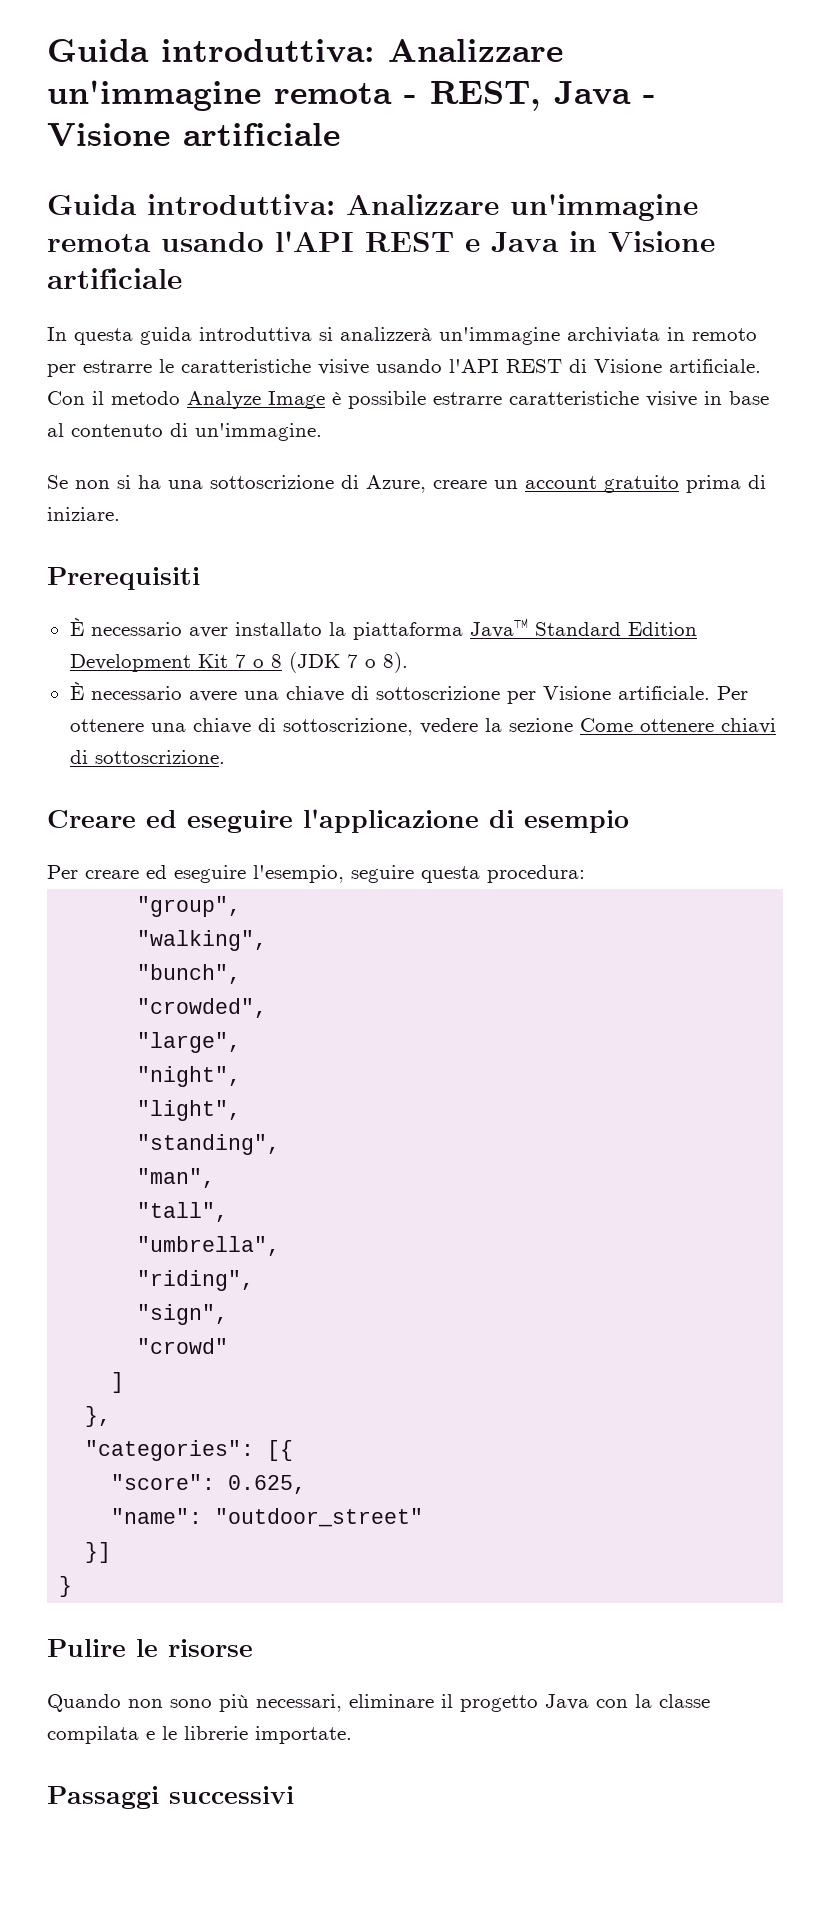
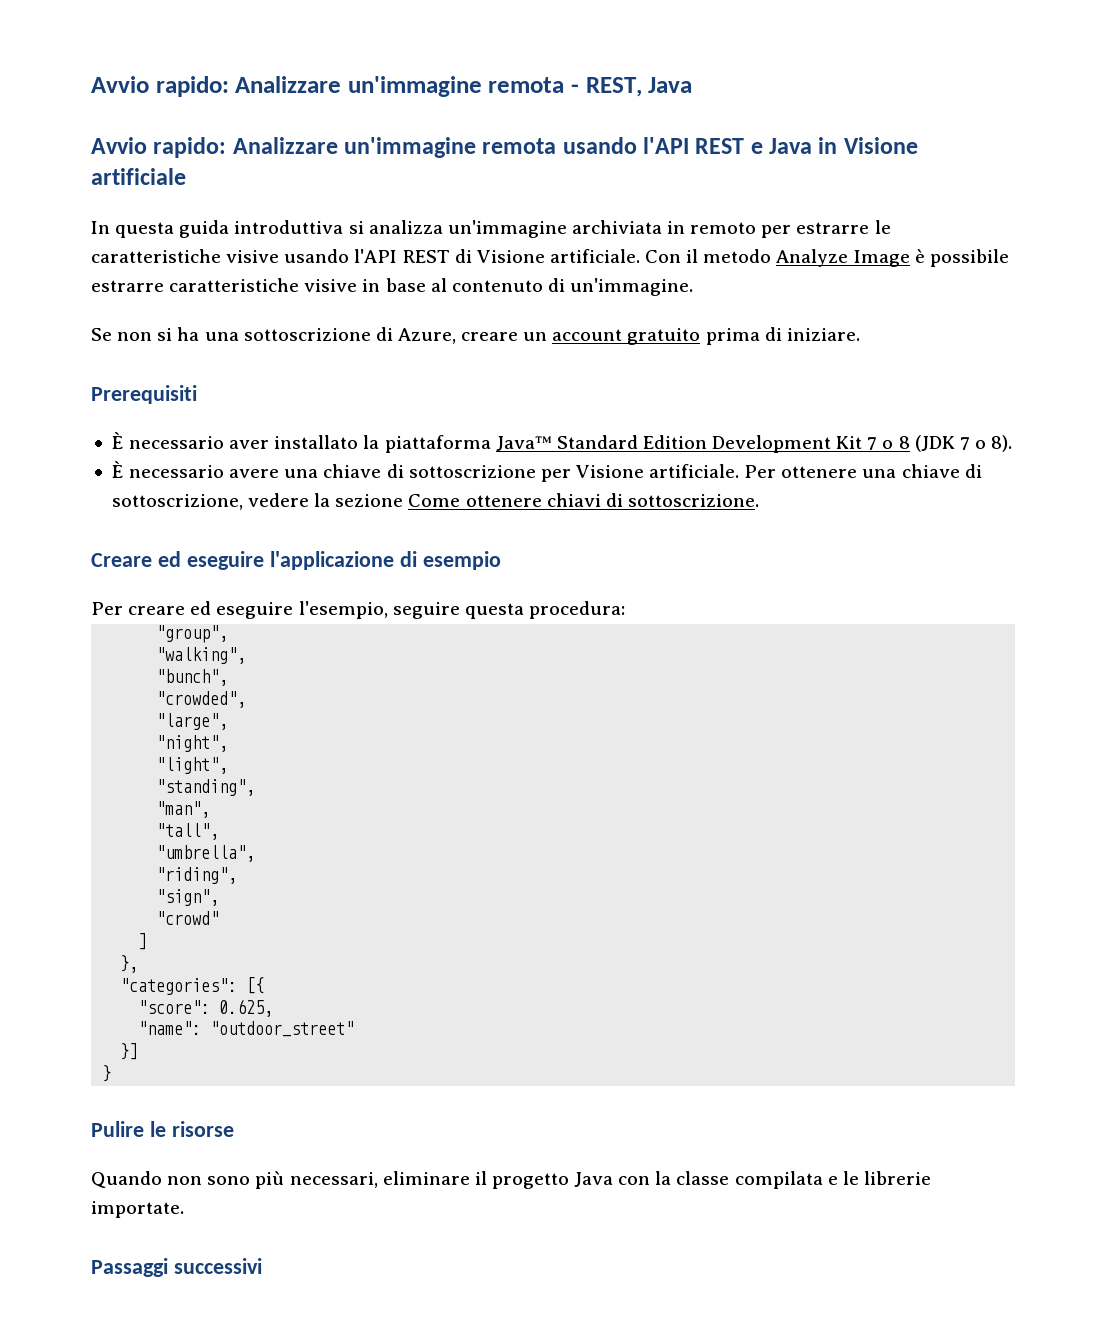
- Guida introduttiva: Analizzare un'immagine remota - REST, Java - Visione artificiale
- Guida introduttiva: Analizzare un'immagine remota usando l'API REST e Java in Visione artificiale
+ Avvio rapido: Analizzare un'immagine remota - REST, Java
+ Avvio rapido: Analizzare un'immagine remota usando l'API REST e Java in Visione artificiale
- In questa guida introduttiva si analizzerà un'immagine archiviata in remoto per estrarre le caratteristiche visive usando l'API REST di Visione artificiale.
+ In questa guida introduttiva si analizza un'immagine archiviata in remoto per estrarre le caratteristiche visive usando l'API REST di Visione artificiale.

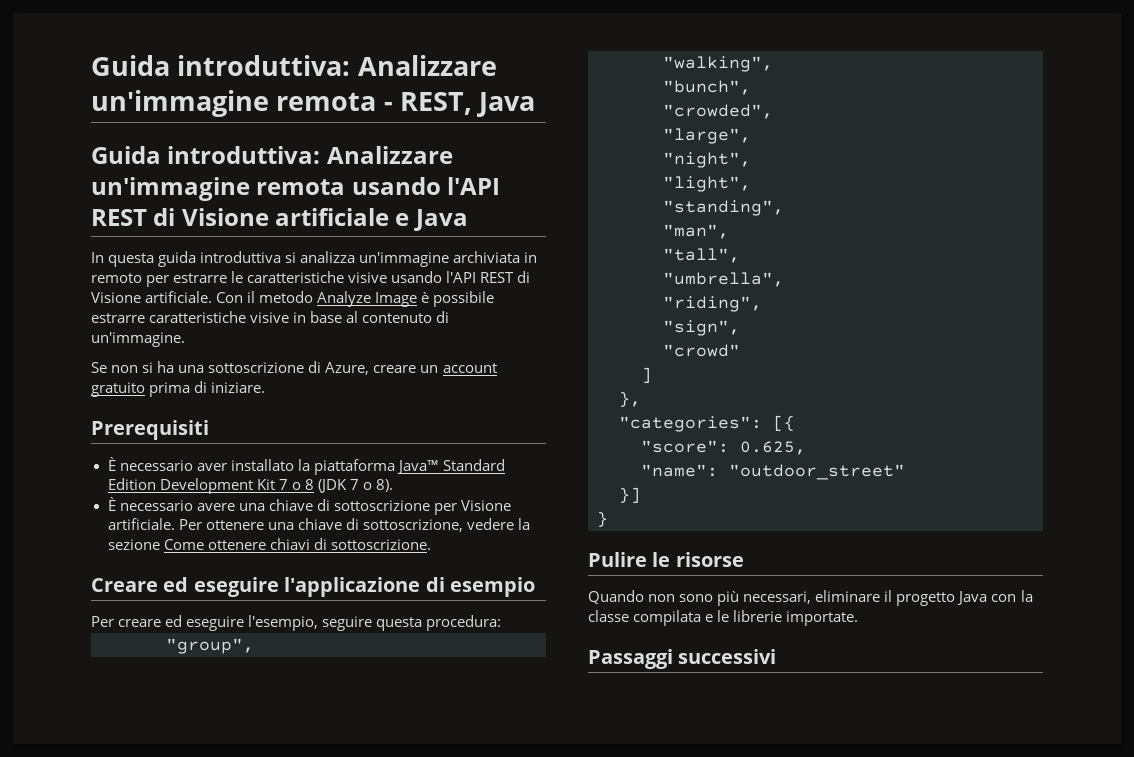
- Avvio rapido: Analizzare un'immagine remota - REST, Java
+ Guida introduttiva: Analizzare un'immagine remota - REST, Java
- Avvio rapido: Analizzare un'immagine remota usando l'API REST e Java in Visione artificiale
+ Guida introduttiva: Analizzare un'immagine remota usando l'API REST di Visione artificiale e Java

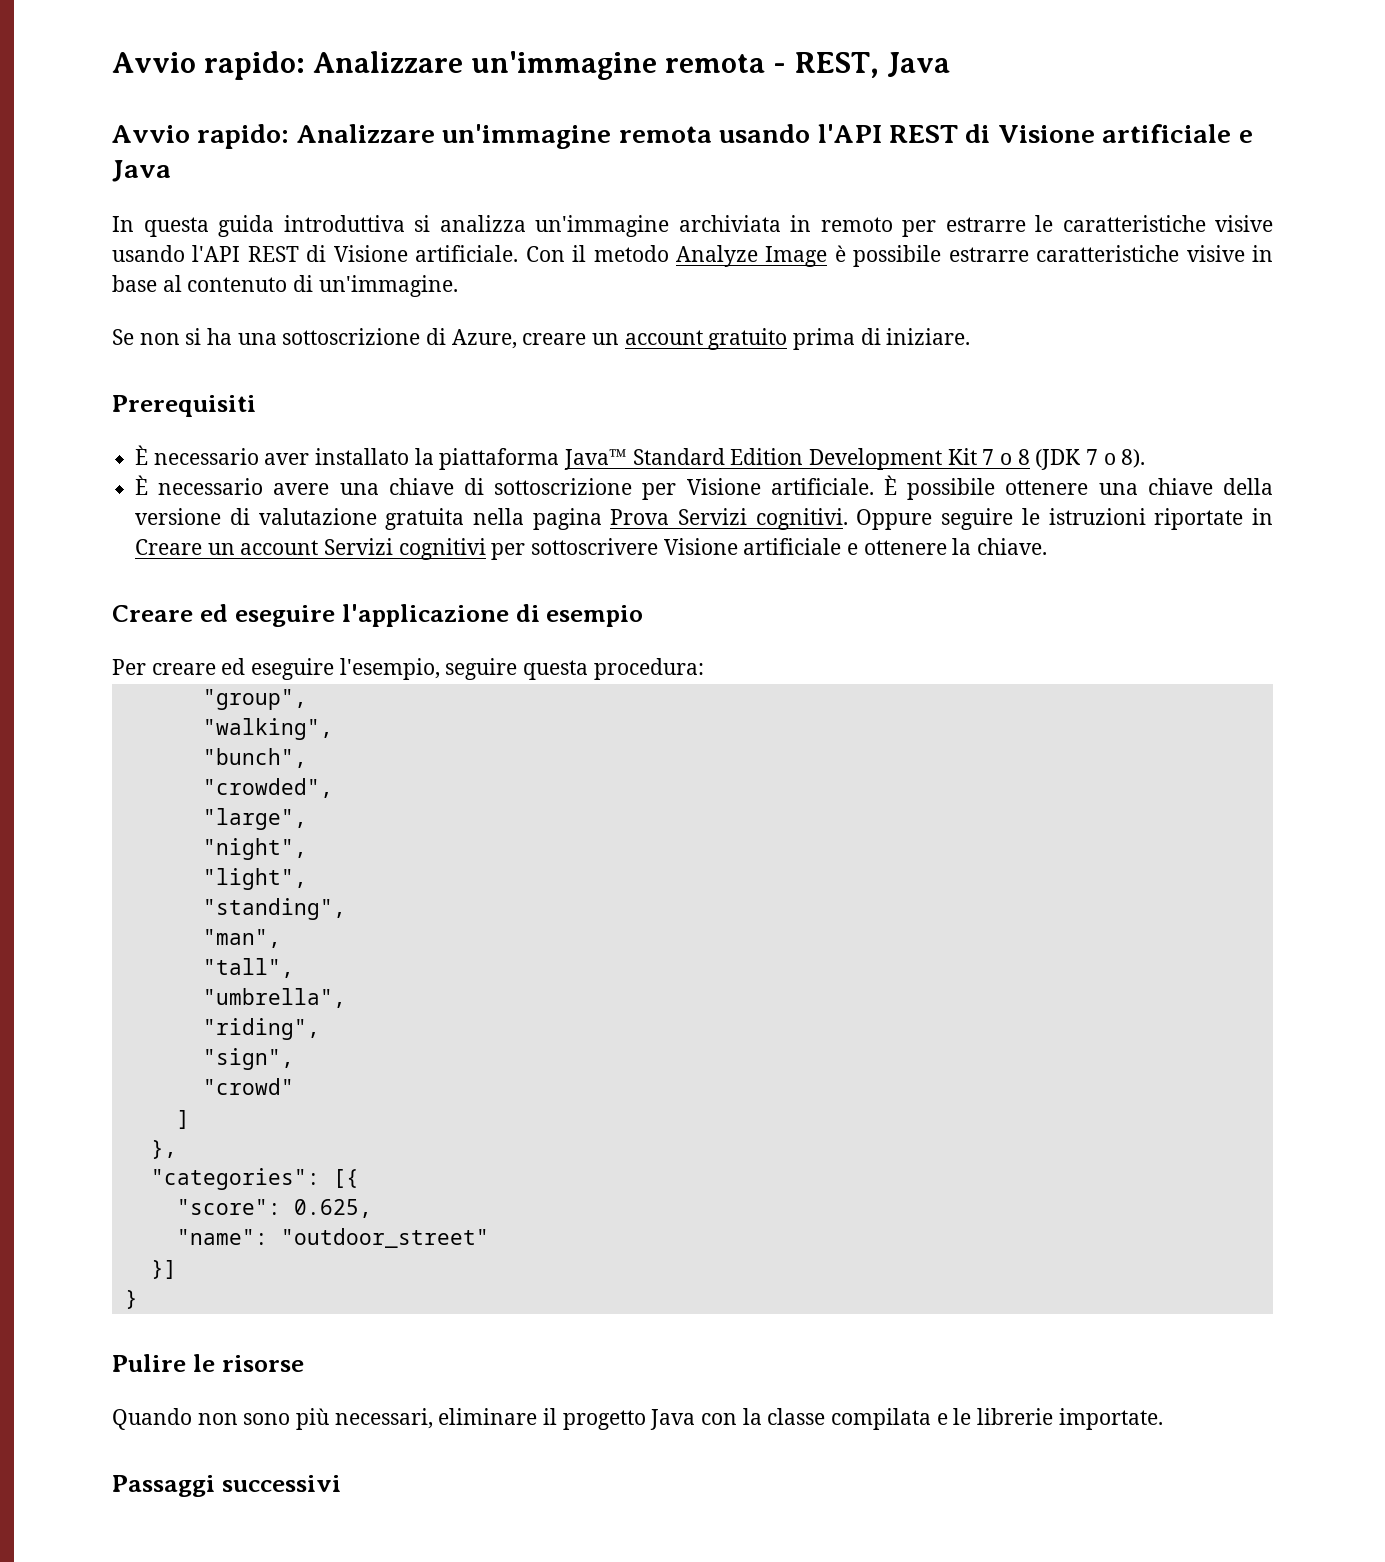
- Guida introduttiva: Analizzare un'immagine remota - REST, Java
+ Avvio rapido: Analizzare un'immagine remota - REST, Java
- Guida introduttiva: Analizzare un'immagine remota usando l'API REST di Visione artificiale e Java
+ Avvio rapido: Analizzare un'immagine remota usando l'API REST di Visione artificiale e Java
- Per ottenere una chiave di sottoscrizione, vedere la sezione Come ottenere chiavi di sottoscrizione.
+ È possibile ottenere una chiave della versione di valutazione gratuita nella pagina Prova Servizi cognitivi. Oppure seguire le istruzioni riportate in Creare un account Servizi cognitivi per sottoscrivere Visione artificiale e ottenere la chiave.

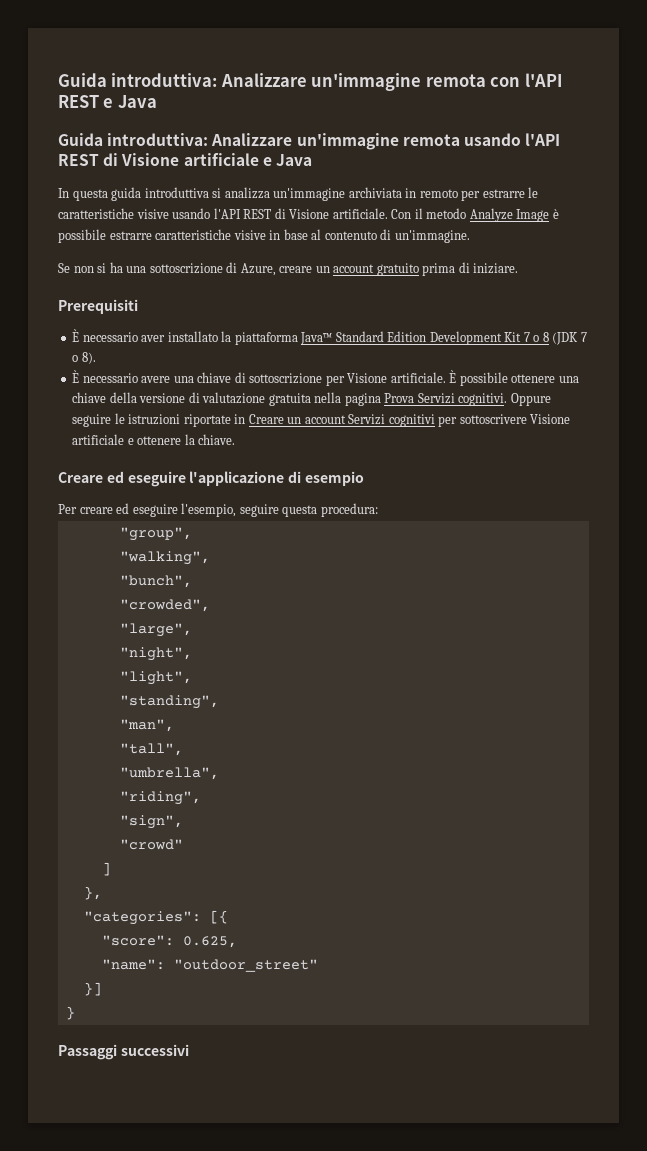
- Avvio rapido: Analizzare un'immagine remota - REST, Java
- Avvio rapido: Analizzare un'immagine remota usando l'API REST di Visione artificiale e Java
+ Guida introduttiva: Analizzare un'immagine remota con l'API REST e Java
+ Guida introduttiva: Analizzare un'immagine remota usando l'API REST di Visione artificiale e Java
- Pulire le risorse
- Quando non sono più necessari, eliminare il progetto Java con la classe compilata e le librerie importate.

